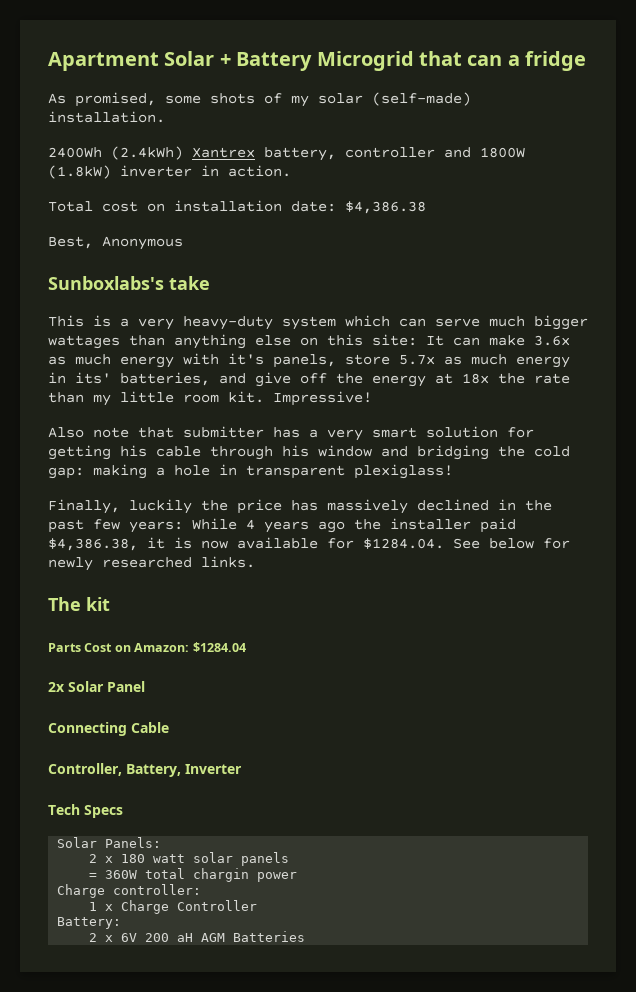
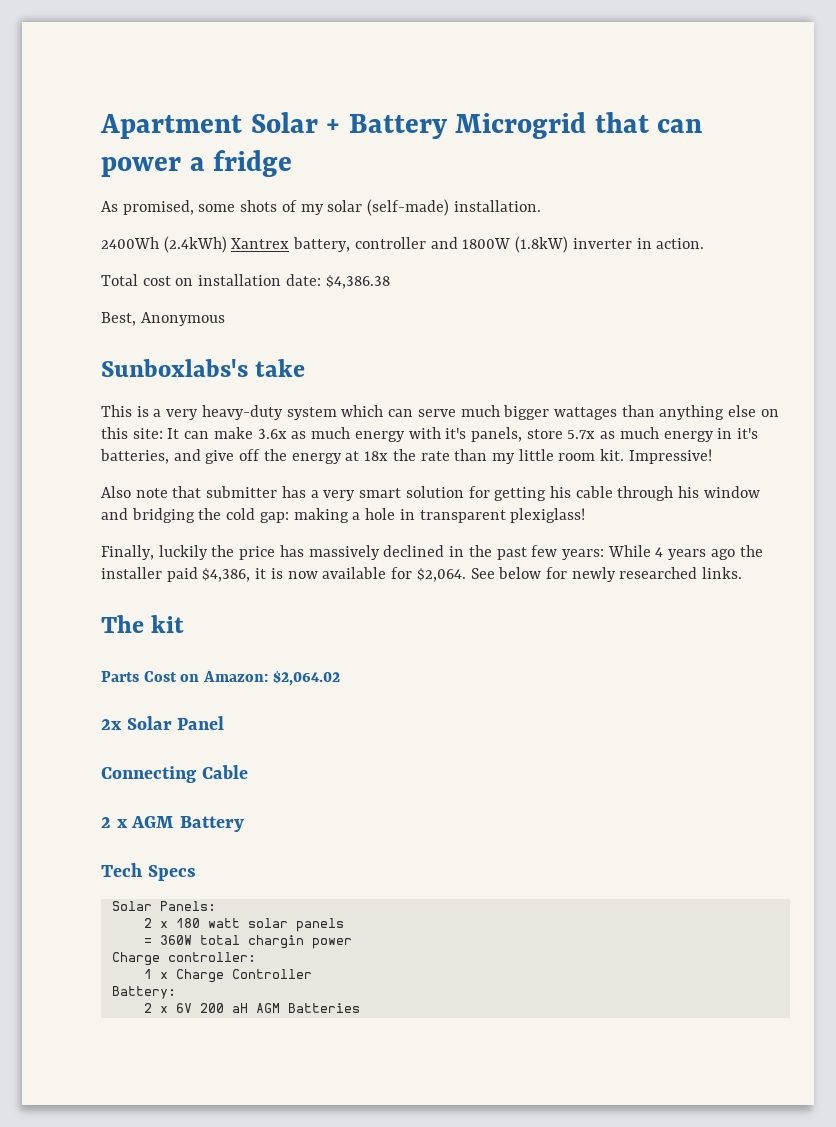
- Apartment Solar + Battery Microgrid that can a fridge
+ Apartment Solar + Battery Microgrid that can power a fridge
- This is a very heavy-duty system which can serve much bigger wattages than anything else on this site: It can make 3.6x as much energy with it's panels, store 5.7x as much energy in its' batteries, and give off the energy at 18x the rate than my little room kit.
+ This is a very heavy-duty system which can serve much bigger wattages than anything else on this site: It can make 3.6x as much energy with it's panels, store 5.7x as much energy in it's batteries, and give off the energy at 18x the rate than my little room kit.
- Finally, luckily the price has massively declined in the past few years: While 4 years ago the installer paid $4,386.38, it is now available for $1284.04. See below for newly researched links.
+ Finally, luckily the price has massively declined in the past few years: While 4 years ago the installer paid $4,386, it is now available for $2,064. See below for newly researched links.
- Parts Cost on Amazon: $1284.04
+ Parts Cost on Amazon: $2,064.02
- Controller, Battery, Inverter
+ 2 x AGM Battery

